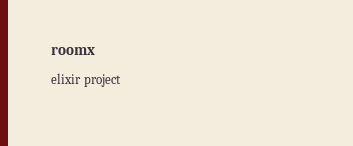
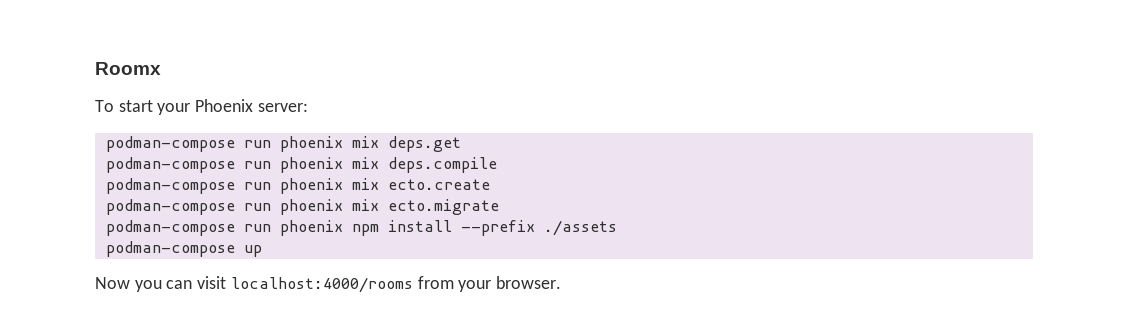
- roomx
- elixir project
+ Roomx
+ To start your Phoenix server:
+ podman-compose run phoenix mix deps.get
+ podman-compose run phoenix mix deps.compile
+ podman-compose run phoenix mix ecto.create
+ podman-compose run phoenix mix ecto.migrate
+ podman-compose run phoenix npm install --prefix ./assets
+ podman-compose up
+ Now you can visit localhost:4000/rooms from your browser.

